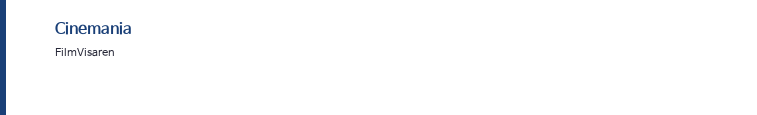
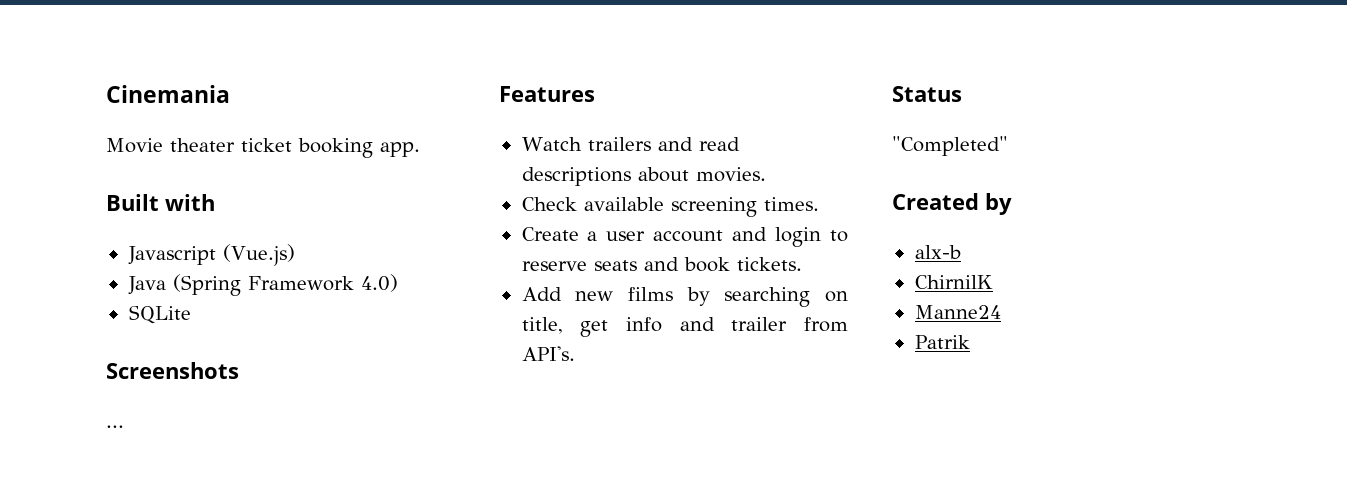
- FilmVisaren
+ Movie theater ticket booking app.
+ Built with
+ Javascript (Vue.js)
+ Java (Spring Framework 4.0)
+ SQLite
+ Screenshots
+ ...
+ Features
+ Watch trailers and read descriptions about movies.
+ Check available screening times.
+ Create a user account and login to reserve seats and book tickets.
+ Add new films by searching on title, get info and trailer from API's.
+ Status
+ "Completed"
+ Created by
+ alx-b
+ ChirnilK
+ Manne24
+ Patrik

